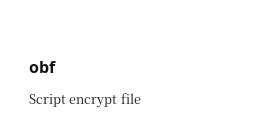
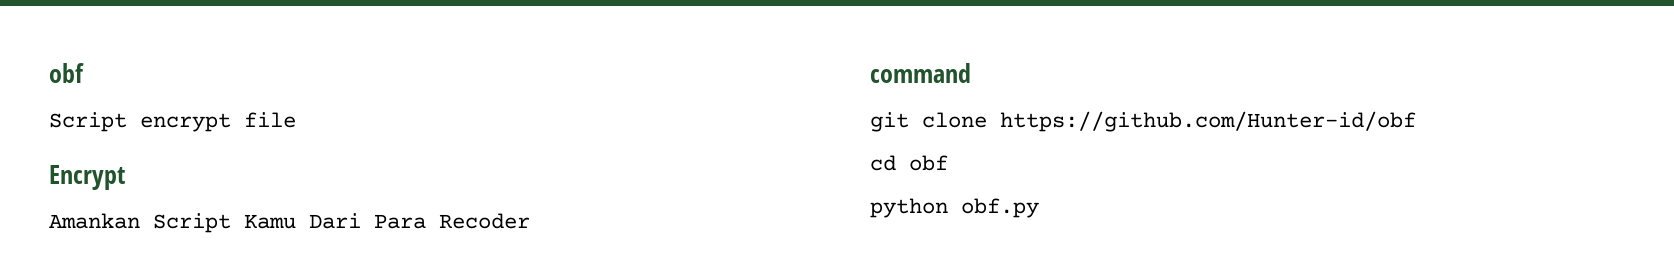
+ Encrypt
+ Amankan Script Kamu Dari Para Recoder
+ command
+ git clone https://github.com/Hunter-id/obf
+ cd obf
+ python obf.py

